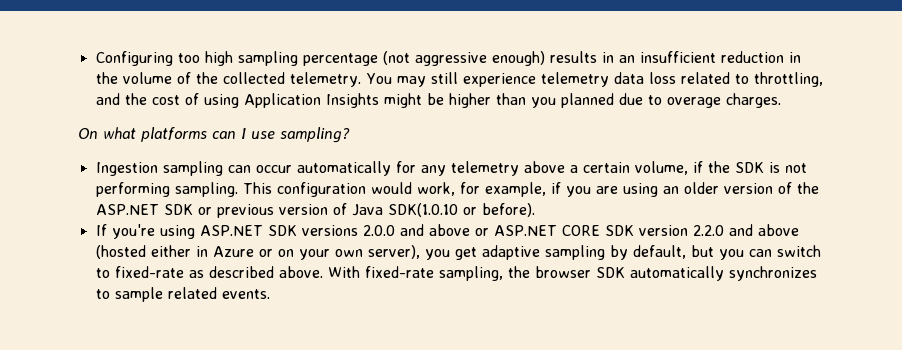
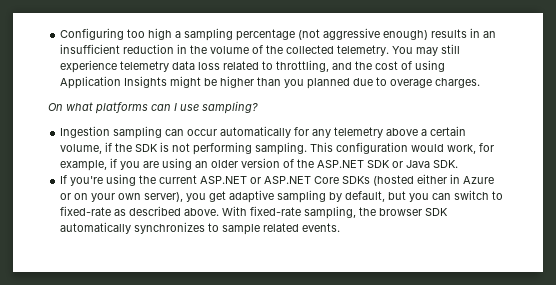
- Configuring too high sampling percentage (not aggressive enough) results in an insufficient reduction in the volume of the collected telemetry.
+ Configuring too high a sampling percentage (not aggressive enough) results in an insufficient reduction in the volume of the collected telemetry.
- This configuration would work, for example, if you are using an older version of the ASP.NET SDK or previous version of Java SDK(1.0.10 or before).
- If you're using ASP.NET SDK versions 2.0.0 and above or ASP.NET CORE SDK version 2.2.0 and above (hosted either in Azure or on your own server), you get adaptive sampling by default, but you can switch to fixed-rate as described above.
+ This configuration would work, for example, if you are using an older version of the ASP.NET SDK or Java SDK.
+ If you're using the current ASP.NET or ASP.NET Core SDKs (hosted either in Azure or on your own server), you get adaptive sampling by default, but you can switch to fixed-rate as described above.

